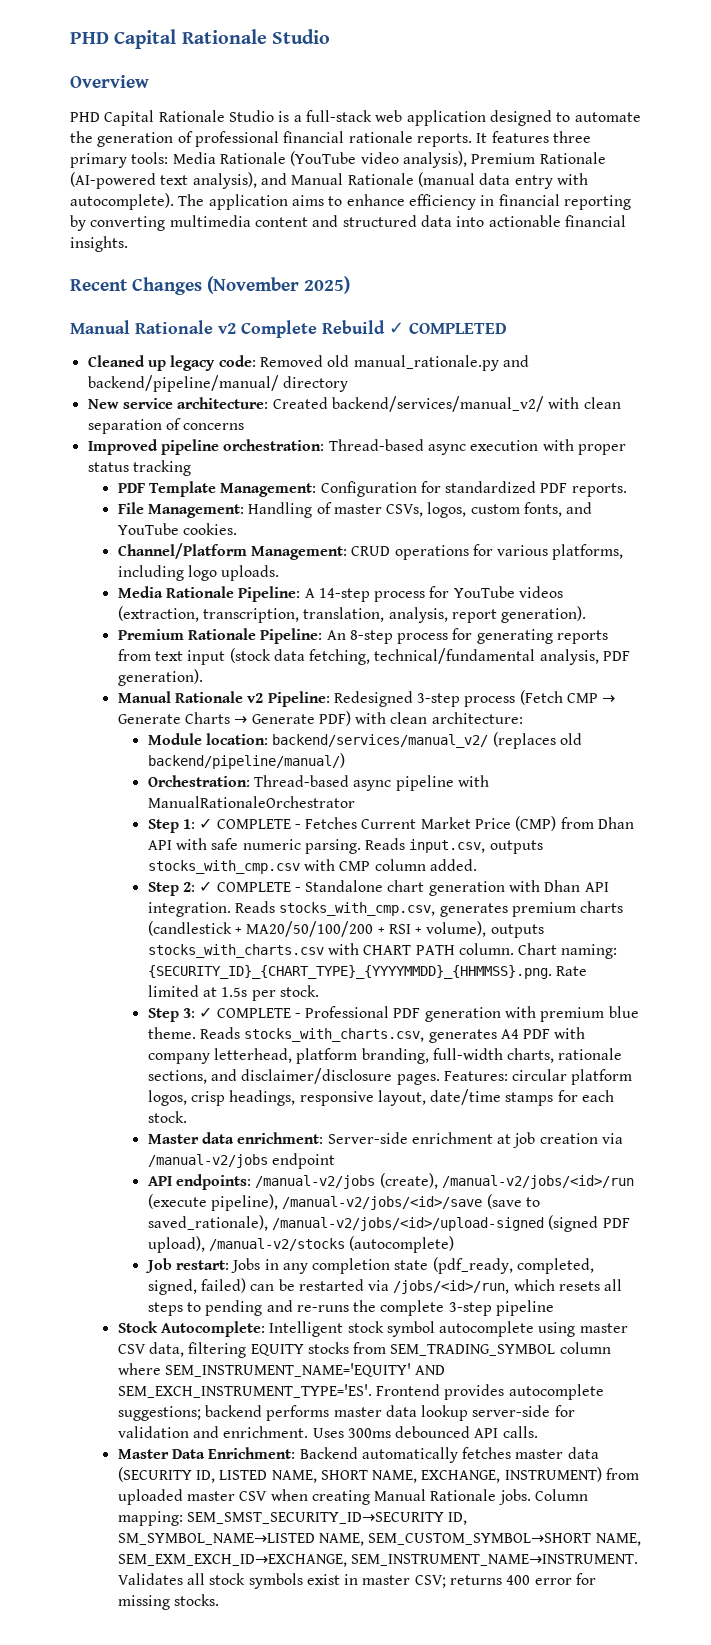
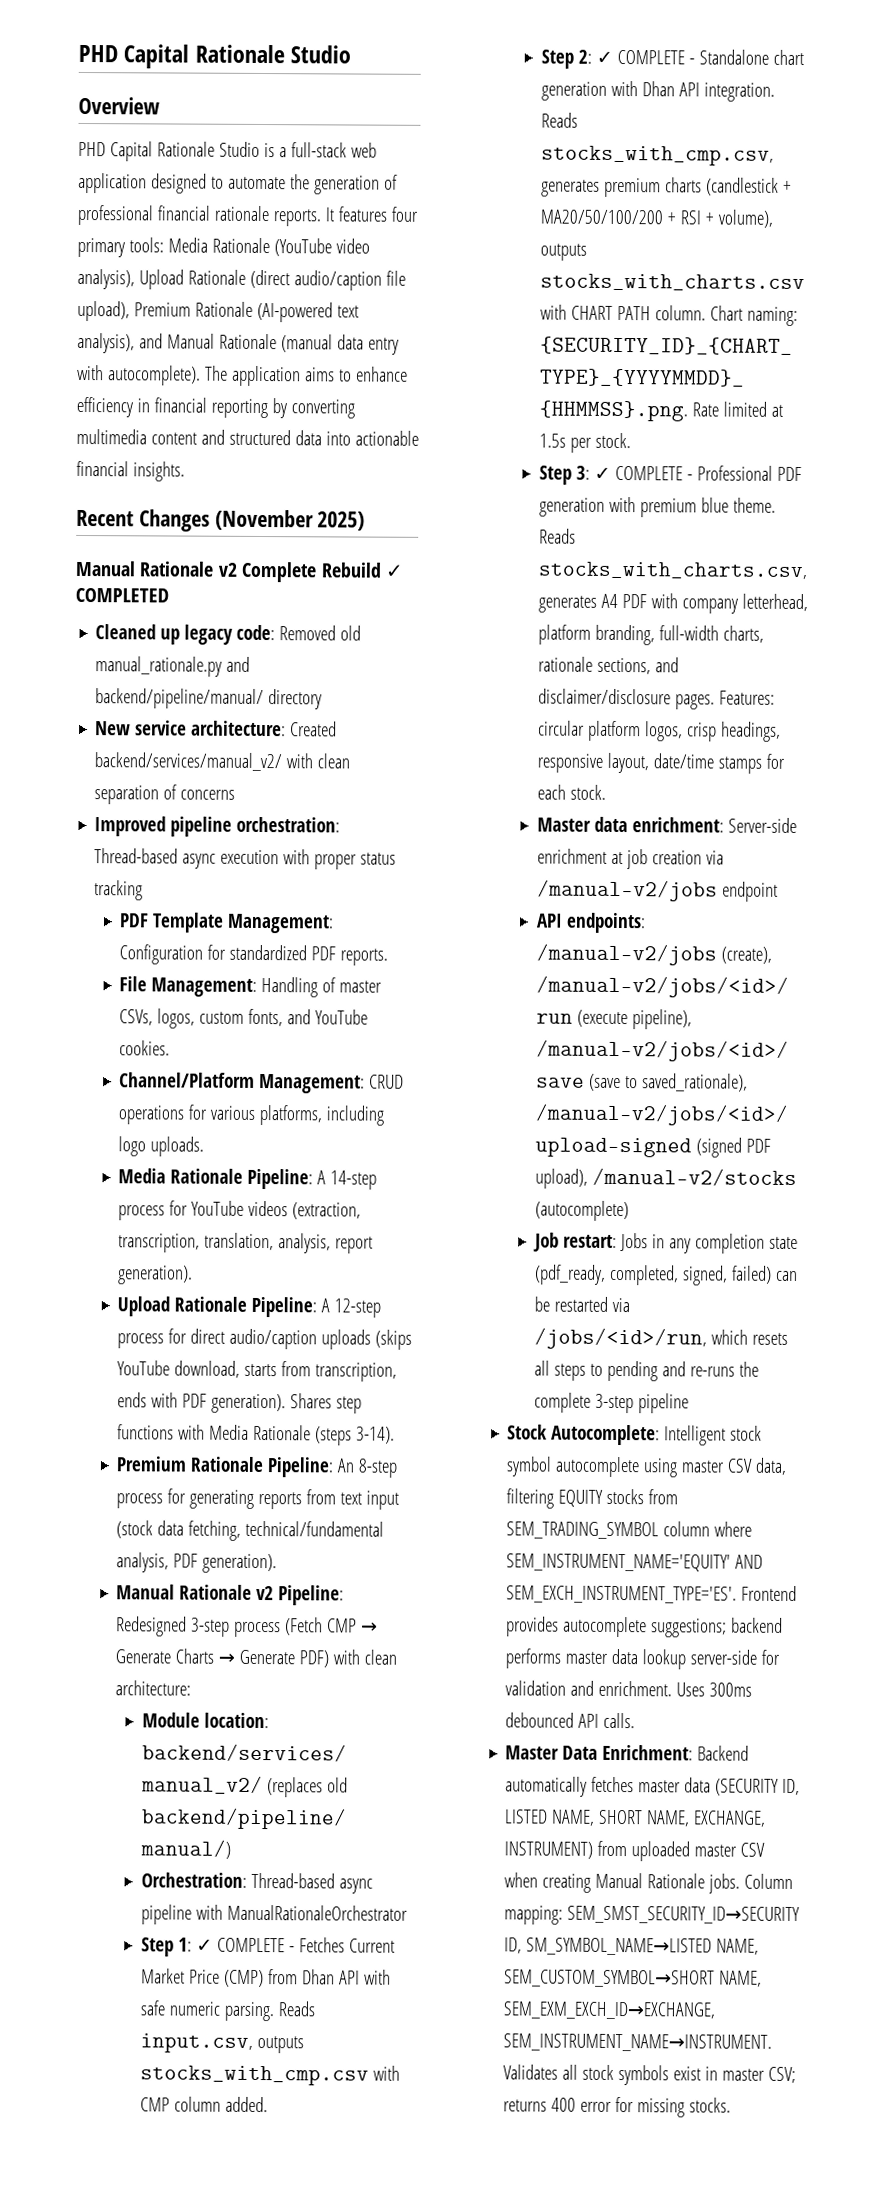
- It features three primary tools: Media Rationale (YouTube video analysis), Premium Rationale (AI-powered text analysis), and Manual Rationale (manual data entry with autocomplete).
+ It features four primary tools: Media Rationale (YouTube video analysis), Upload Rationale (direct audio/caption file upload), Premium Rationale (AI-powered text analysis), and Manual Rationale (manual data entry with autocomplete).
+ Upload Rationale Pipeline: A 12-step process for direct audio/caption uploads (skips YouTube download, starts from transcription, ends with PDF generation). Shares step functions with Media Rationale (steps 3-14).

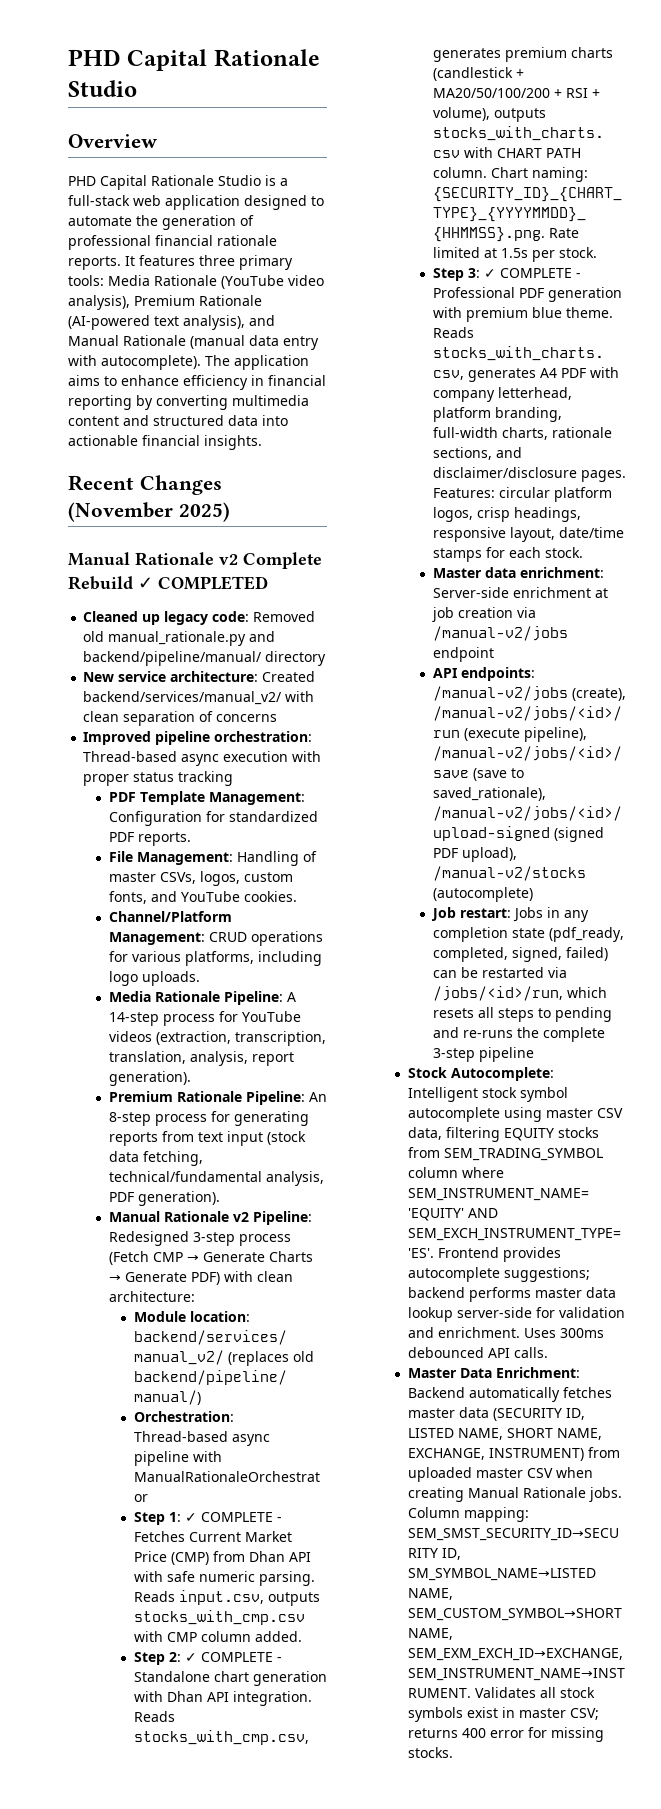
- It features four primary tools: Media Rationale (YouTube video analysis), Upload Rationale (direct audio/caption file upload), Premium Rationale (AI-powered text analysis), and Manual Rationale (manual data entry with autocomplete).
+ It features three primary tools: Media Rationale (YouTube video analysis), Premium Rationale (AI-powered text analysis), and Manual Rationale (manual data entry with autocomplete).
- Upload Rationale Pipeline: A 12-step process for direct audio/caption uploads (skips YouTube download, starts from transcription, ends with PDF generation). Shares step functions with Media Rationale (steps 3-14).

